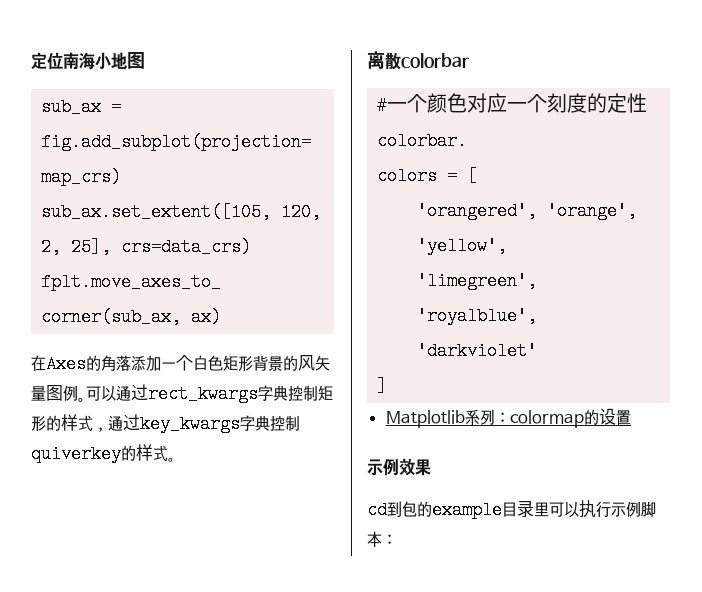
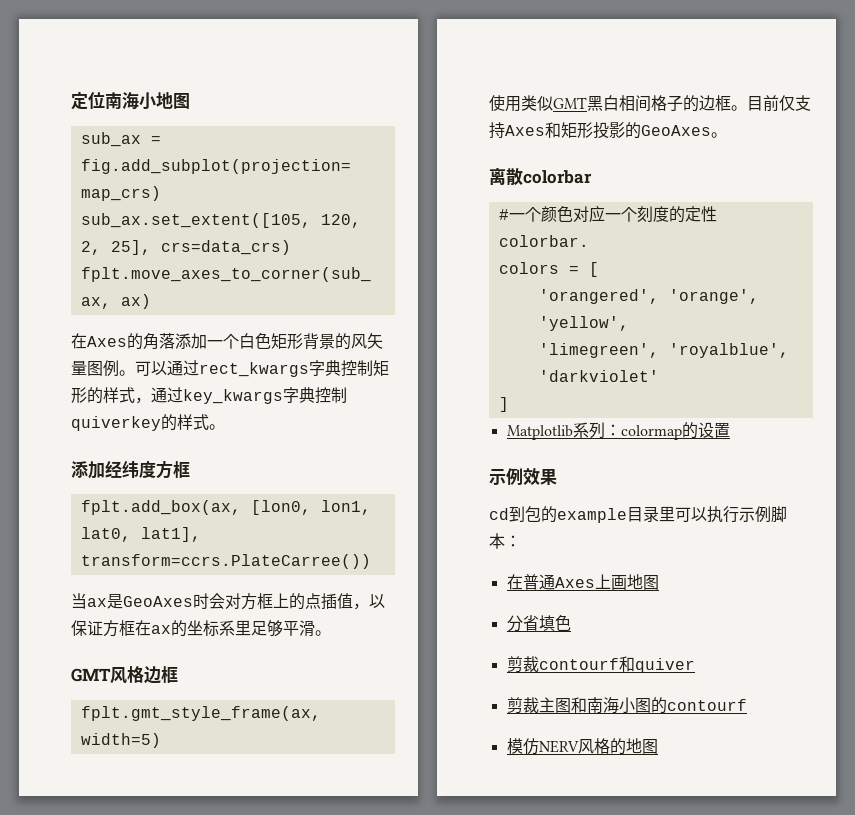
+ 添加经纬度方框
+ fplt.add_box(ax, [lon0, lon1, lat0, lat1], transform=ccrs.PlateCarree())
+ 当ax是GeoAxes时会对方框上的点插值，以保证方框在ax的坐标系里足够平滑。
+ GMT风格边框
+ fplt.gmt_style_frame(ax, width=5)
+ 使用类似GMT黑白相间格子的边框。目前仅支持Axes和矩形投影的GeoAxes。
+ 在普通Axes上画地图
+ 分省填色
+ 剪裁contourf和quiver
+ 剪裁主图和南海小图的contourf
+ 模仿NERV风格的地图

